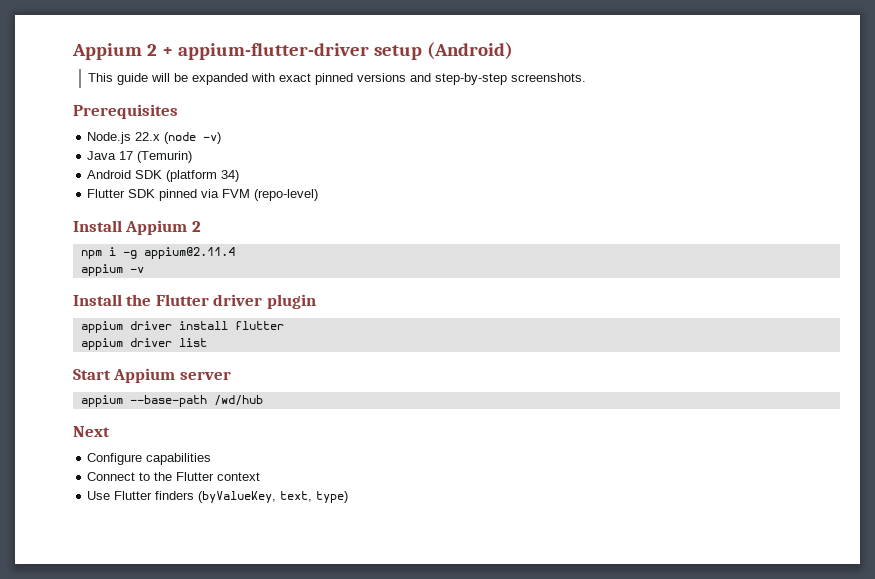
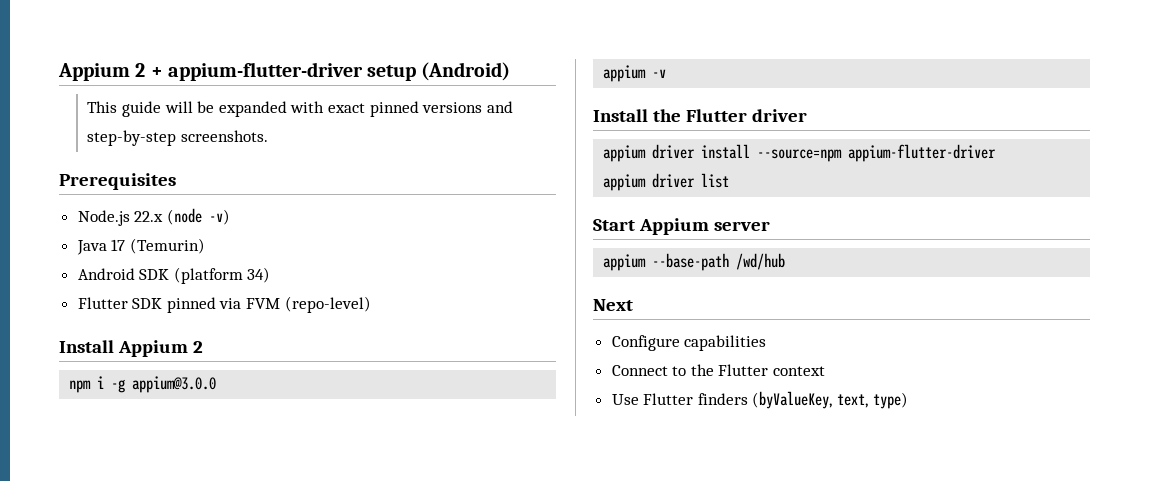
- npm i -g appium@2.11.4
+ npm i -g appium@3.0.0
- Install the Flutter driver plugin
+ Install the Flutter driver
- appium driver install flutter
+ appium driver install --source=npm appium-flutter-driver

